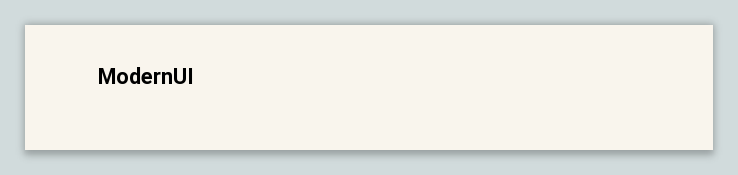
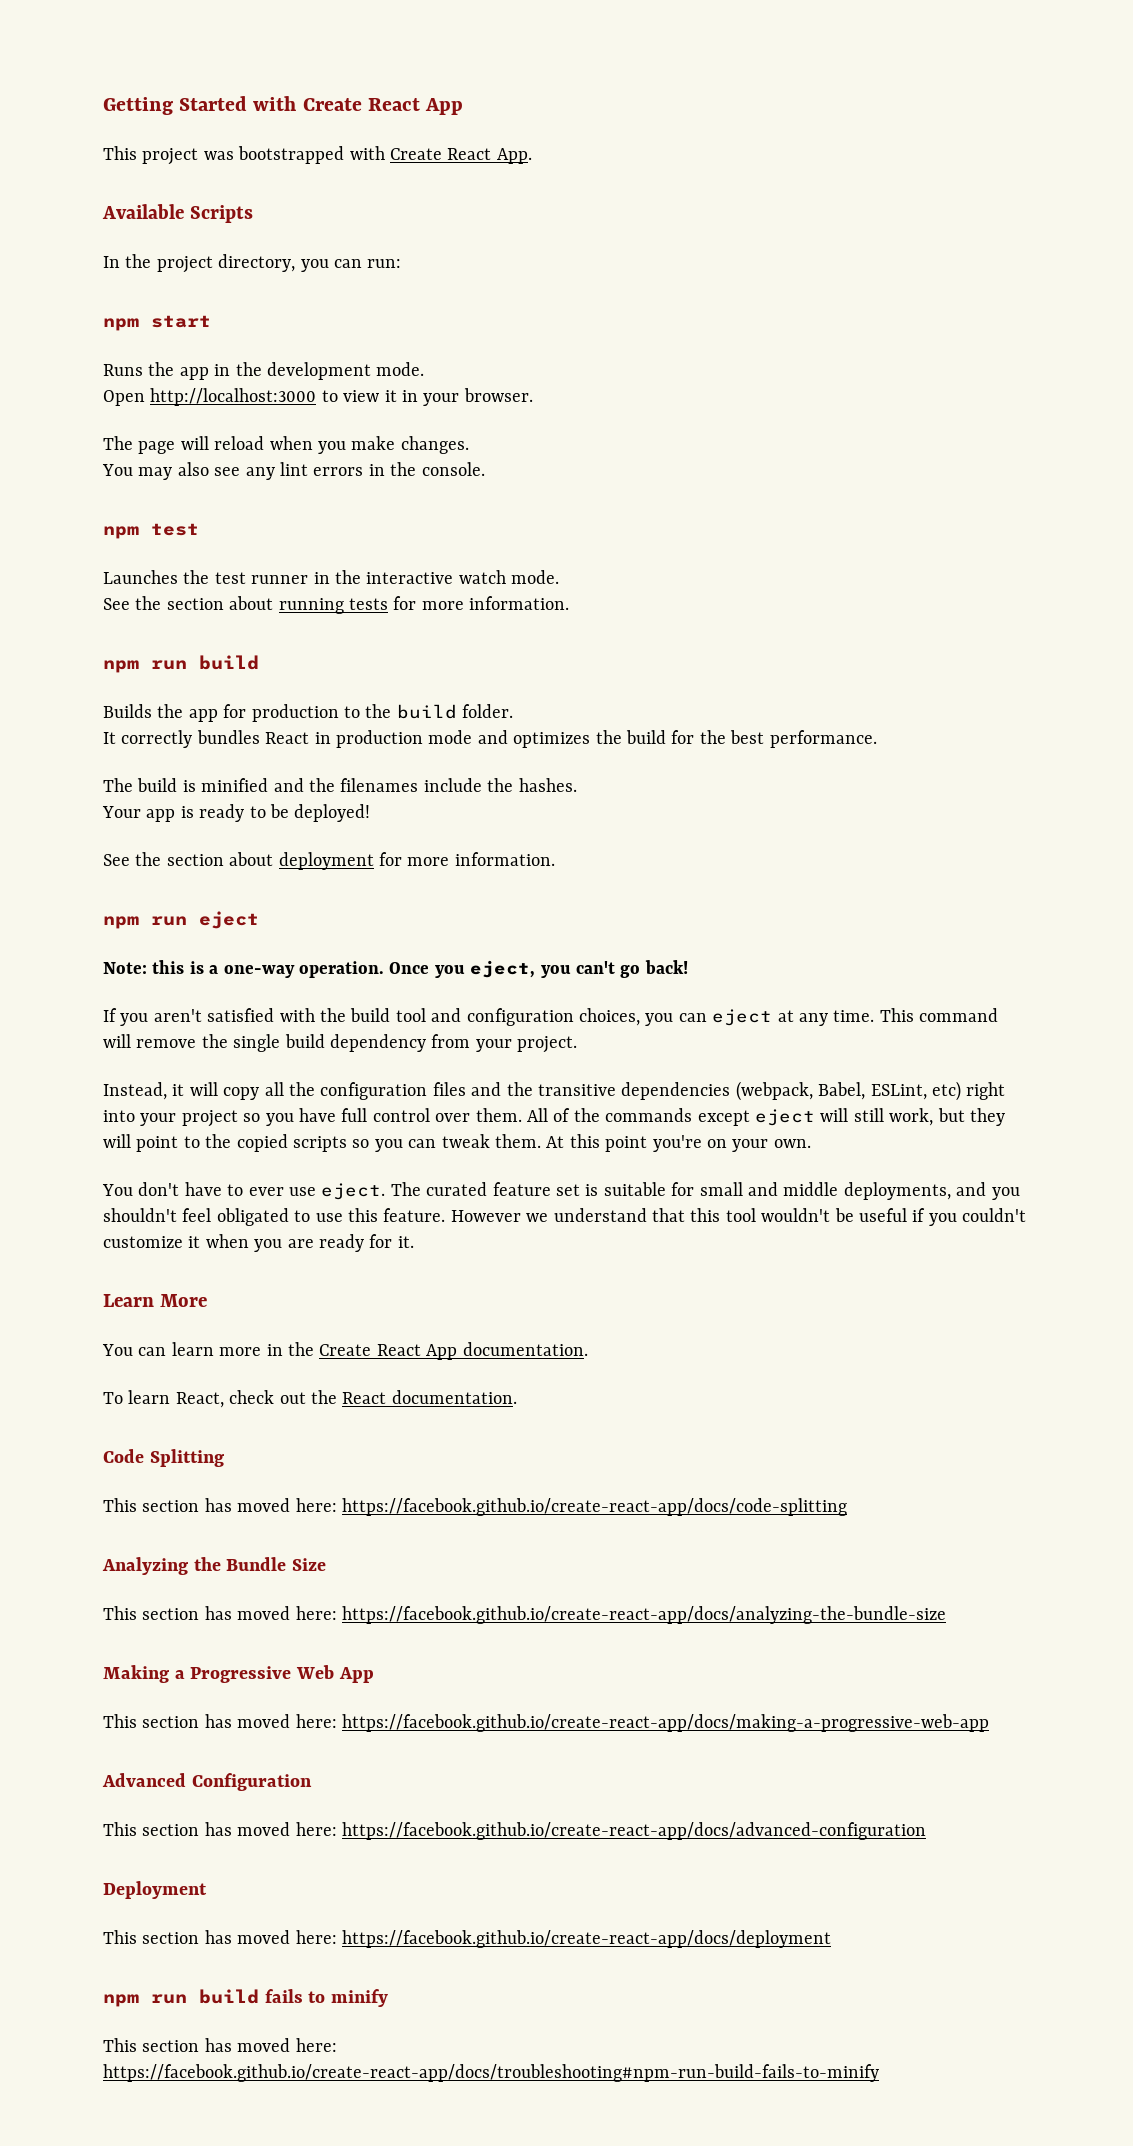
- ModernUI
+ Getting Started with Create React App
+ This project was bootstrapped with Create React App.
+ Available Scripts
+ In the project directory, you can run:
+ npm start
+ Runs the app in the development mode.
+ Open http://localhost:3000 to view it in your browser.
+ The page will reload when you make changes.
+ You may also see any lint errors in the console.
+ npm test
+ Launches the test runner in the interactive watch mode.
+ See the section about running tests for more information.
+ npm run build
+ Builds the app for production to the build folder.
+ It correctly bundles React in production mode and optimizes the build for the best performance.
+ The build is minified and the filenames include the hashes.
+ Your app is ready to be deployed!
+ See the section about deployment for more information.
+ npm run eject
+ Note: this is a one-way operation. Once you eject, you can't go back!
+ If you aren't satisfied with the build tool and configuration choices, you can eject at any time. This command will remove the single build dependency from your project.
+ Instead, it will copy all the configuration files and the transitive dependencies (webpack, Babel, ESLint, etc) right into your project so you have full control over them. All of the commands except eject will still work, but they will point to the copied scripts so you can tweak them. At this point you're on your own.
+ You don't have to ever use eject. The curated feature set is suitable for small and middle deployments, and you shouldn't feel obligated to use this feature. However we understand that this tool wouldn't be useful if you couldn't customize it when you are ready for it.
+ Learn More
+ You can learn more in the Create React App documentation.
+ To learn React, check out the React documentation.
+ Code Splitting
+ This section has moved here: https://facebook.github.io/create-react-app/docs/code-splitting
+ Analyzing the Bundle Size
+ This section has moved here: https://facebook.github.io/create-react-app/docs/analyzing-the-bundle-size
+ Making a Progressive Web App
+ This section has moved here: https://facebook.github.io/create-react-app/docs/making-a-progressive-web-app
+ Advanced Configuration
+ This section has moved here: https://facebook.github.io/create-react-app/docs/advanced-configuration
+ Deployment
+ This section has moved here: https://facebook.github.io/create-react-app/docs/deployment
+ npm run build fails to minify
+ This section has moved here: https://facebook.github.io/create-react-app/docs/troubleshooting#npm-run-build-fails-to-minify

